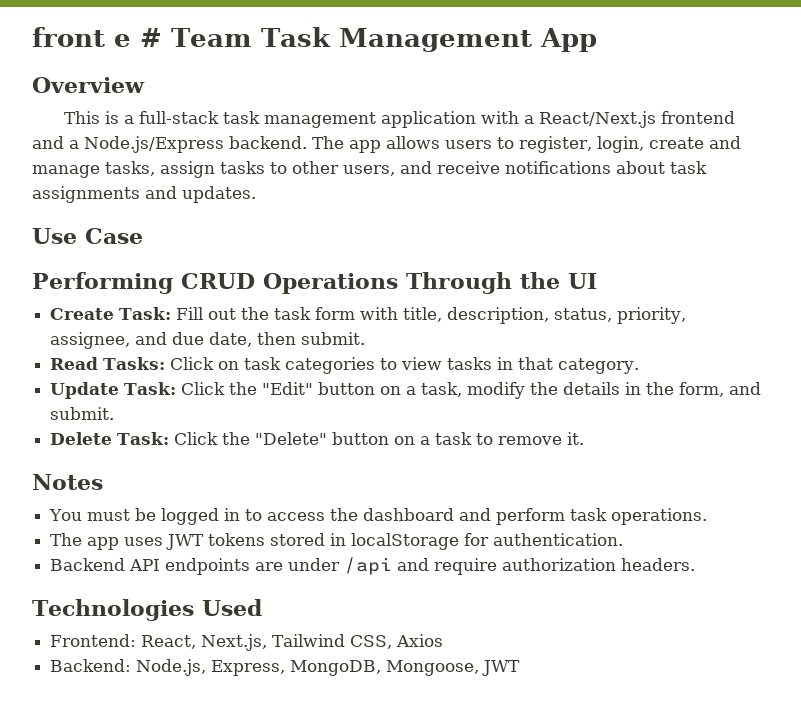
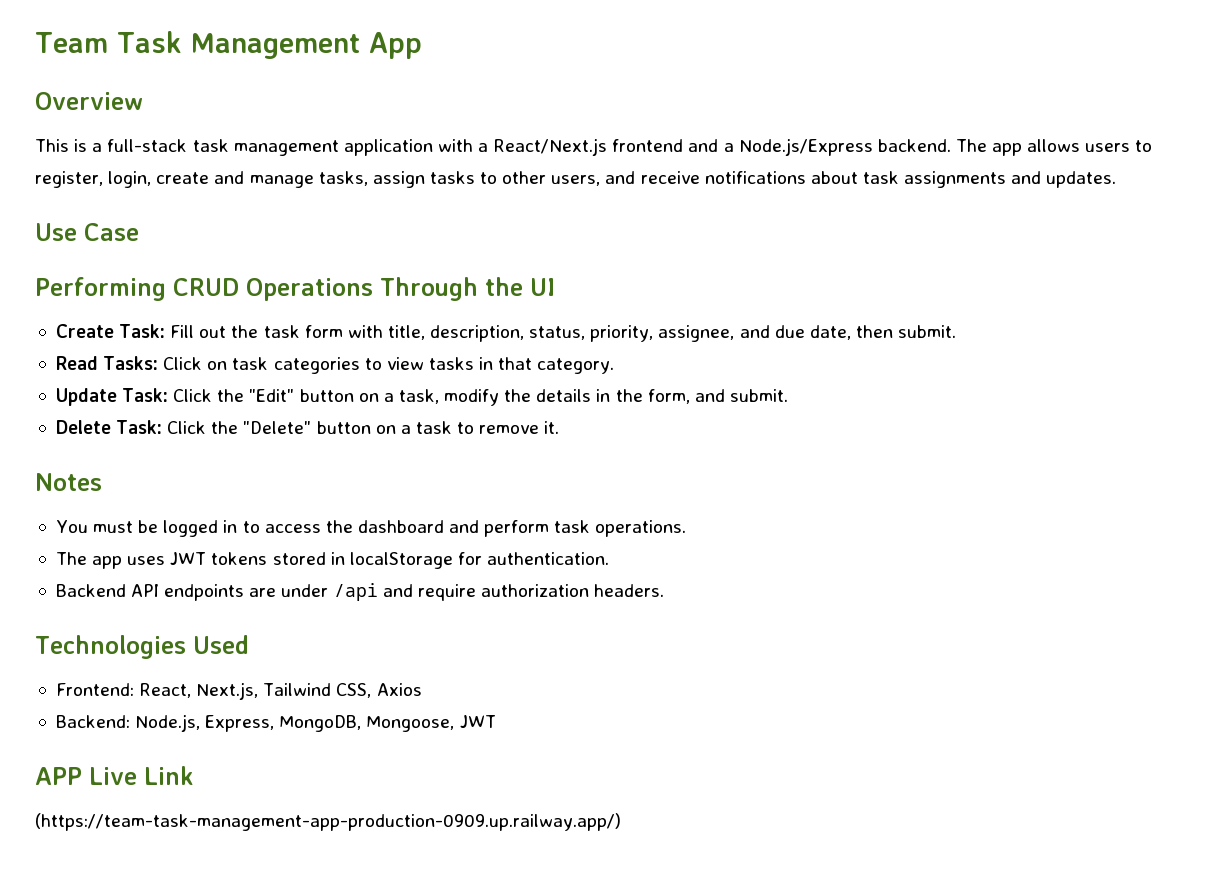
- front e # Team Task Management App
+ Team Task Management App
+ APP Live Link
+ (https://team-task-management-app-production-0909.up.railway.app/)

